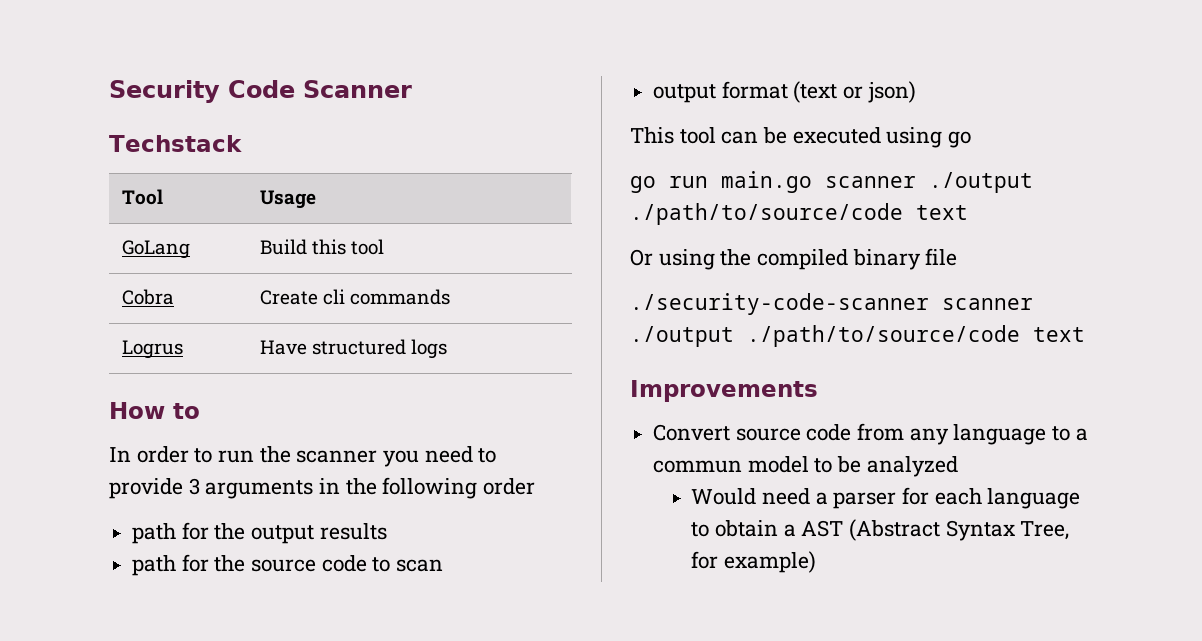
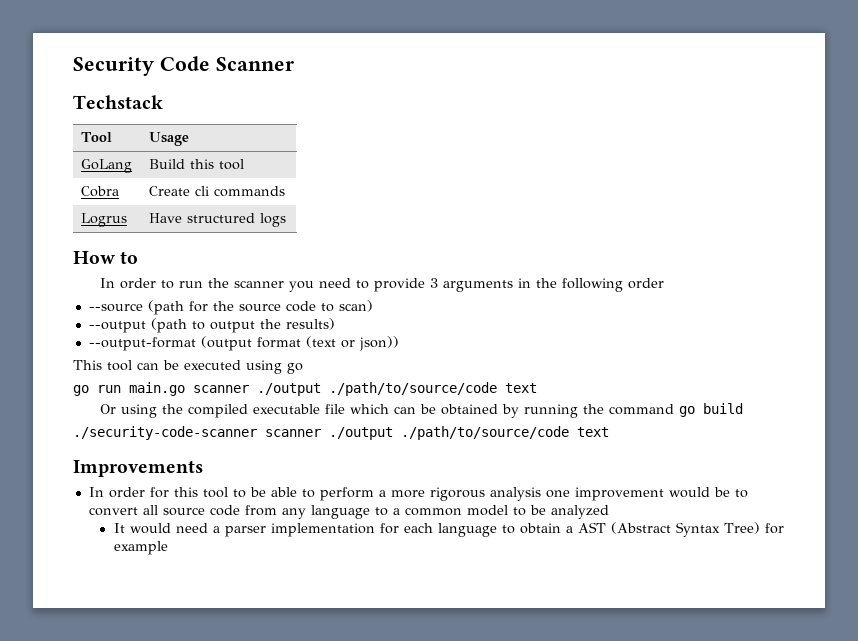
- path for the output results
- path for the source code to scan
- output format (text or json)
+ --source (path for the source code to scan)
+ --output (path to output the results)
+ --output-format (output format (text or json))
- Or using the compiled binary file
+ Or using the compiled executable file which can be obtained by running the command go build
- Convert source code from any language to a commun model to be analyzed
+ In order for this tool to be able to perform a more rigorous analysis one improvement would be to convert all source code from any language to a common model to be analyzed
- Would need a parser for each language to obtain a AST (Abstract Syntax Tree, for example)
+ It would need a parser implementation for each language to obtain a AST (Abstract Syntax Tree) for example

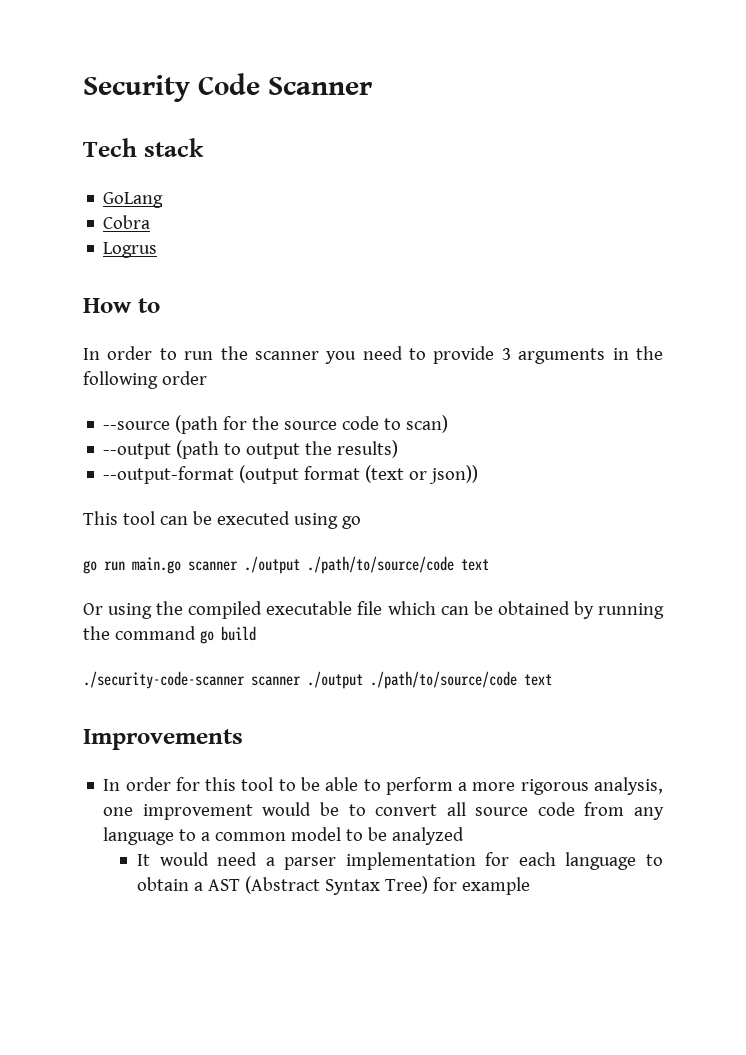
- Techstack
- Tool | Usage
- GoLang | Build this tool
- Cobra | Create cli commands
- Logrus | Have structured logs
+ Tech stack
+ GoLang
+ Cobra
+ Logrus
- In order for this tool to be able to perform a more rigorous analysis one improvement would be to convert all source code from any language to a common model to be analyzed
+ In order for this tool to be able to perform a more rigorous analysis, one improvement would be to convert all source code from any language to a common model to be analyzed

